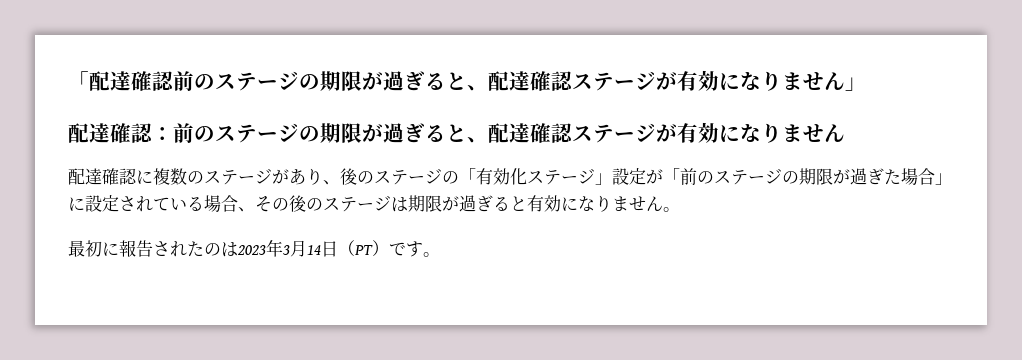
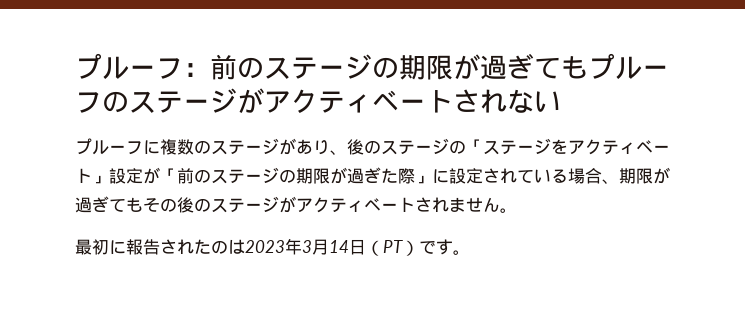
- 「配達確認前のステージの期限が過ぎると、配達確認ステージが有効になりません」
- 配達確認：前のステージの期限が過ぎると、配達確認ステージが有効になりません
- 配達確認に複数のステージがあり、後のステージの「有効化ステージ」設定が「前のステージの期限が過ぎた場合」に設定されている場合、その後のステージは期限が過ぎると有効になりません。
+ プルーフ：前のステージの期限が過ぎてもプルーフのステージがアクティベートされない
+ プルーフに複数のステージがあり、後のステージの「ステージをアクティベート」設定が「前のステージの期限が過ぎた際」に設定されている場合、期限が過ぎてもその後のステージがアクティベートされません。

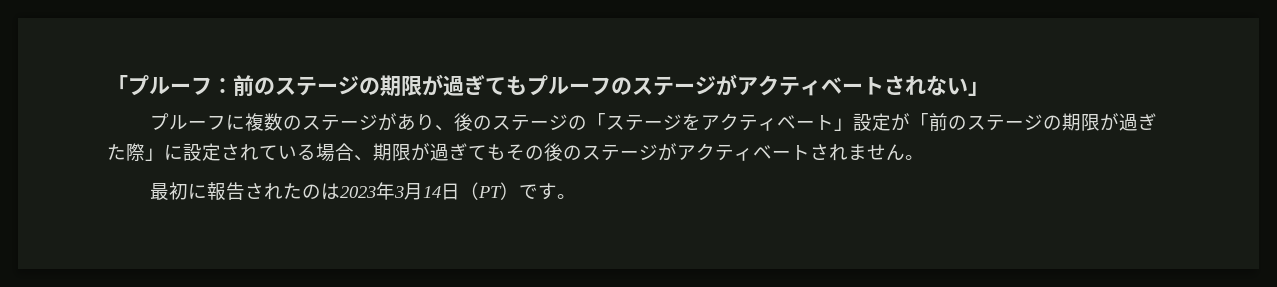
- プルーフ：前のステージの期限が過ぎてもプルーフのステージがアクティベートされない
+ 「プルーフ：前のステージの期限が過ぎてもプルーフのステージがアクティベートされない」

